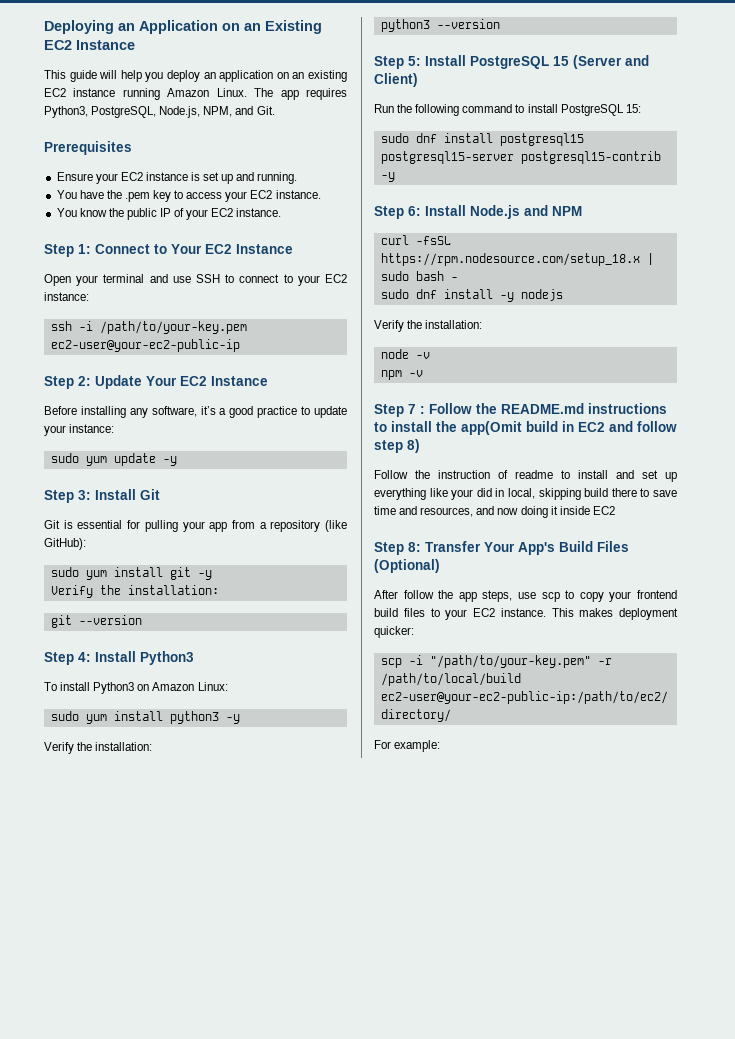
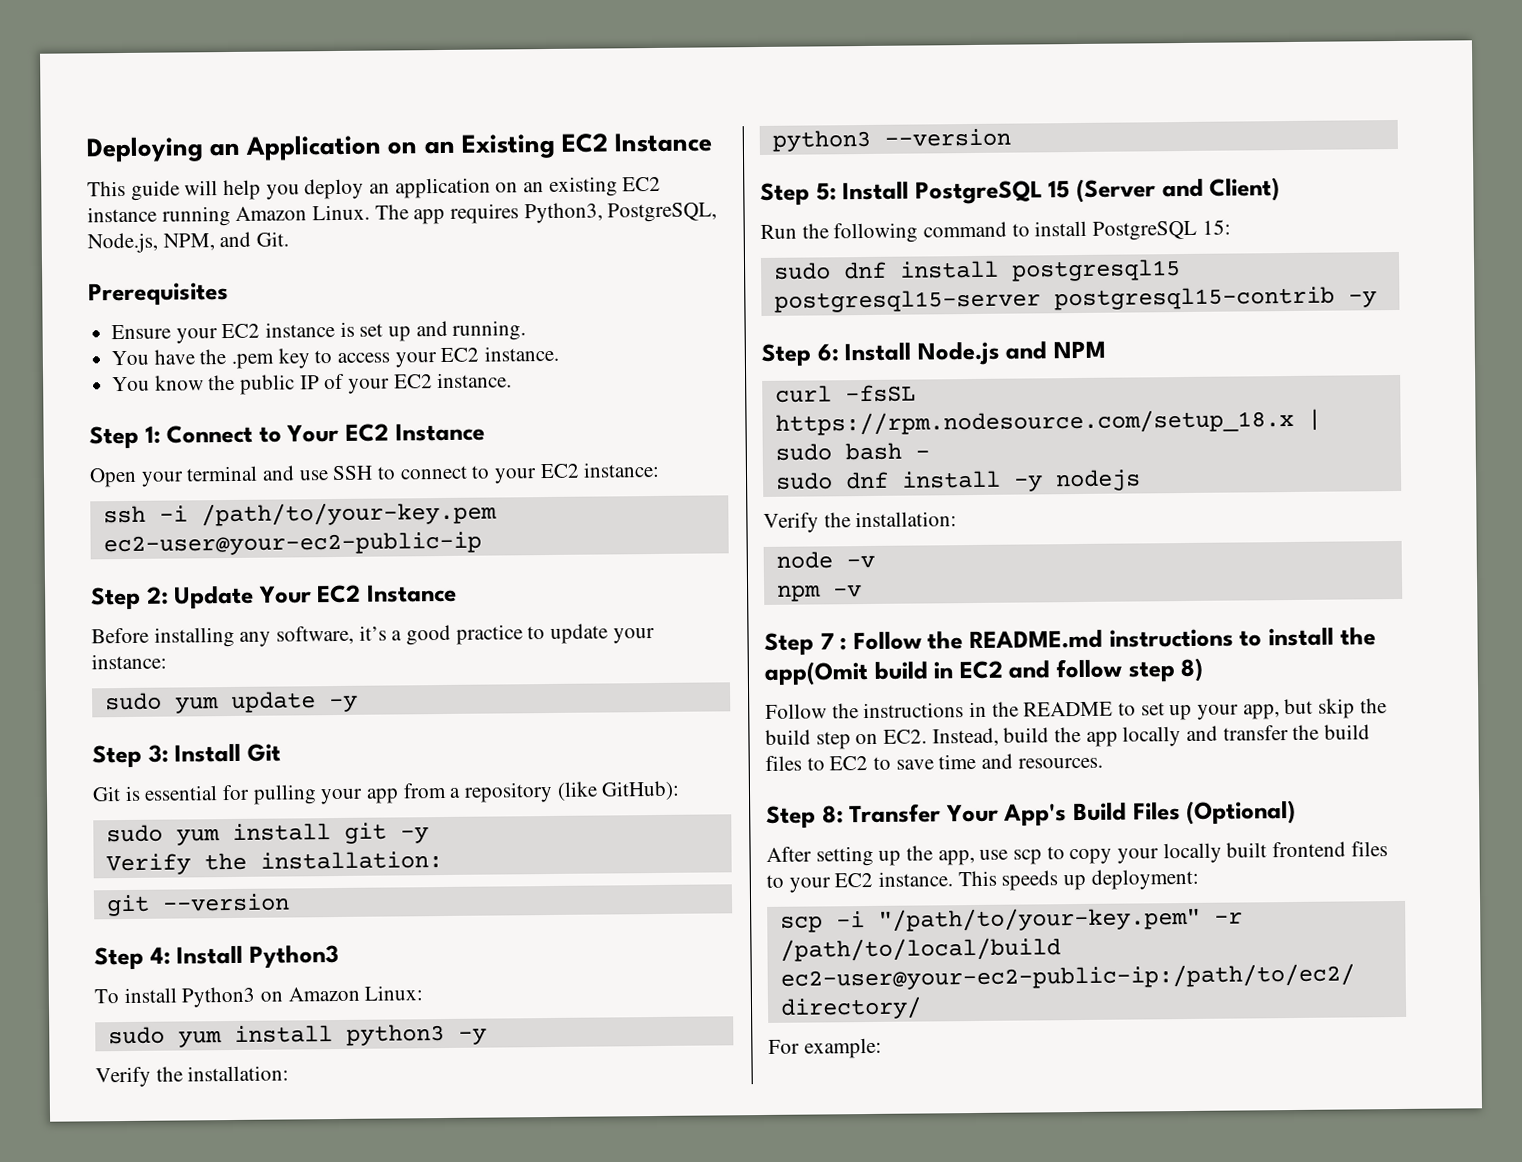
- Follow the instruction of readme to install and set up everything like your did in local, skipping build there to save time and resources, and now doing it inside EC2
+ Follow the instructions in the README to set up your app, but skip the build step on EC2. Instead, build the app locally and transfer the build files to EC2 to save time and resources.
- After follow the app steps, use scp to copy your frontend build files to your EC2 instance.
+ After setting up the app, use scp to copy your locally built frontend files to your EC2 instance.
- This makes deployment quicker:
+ This speeds up deployment:

